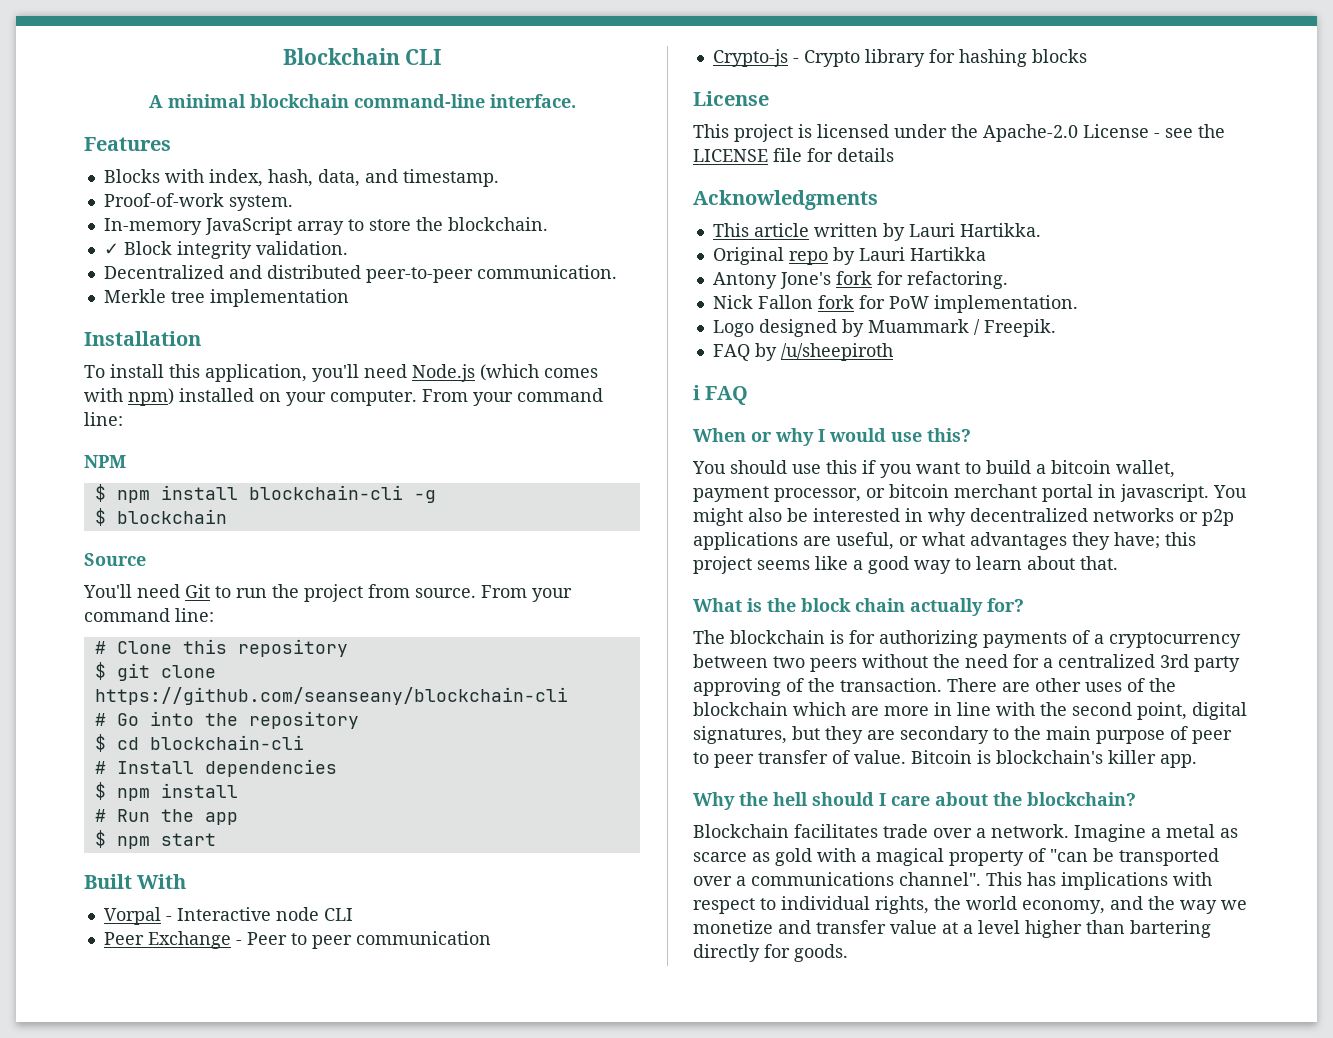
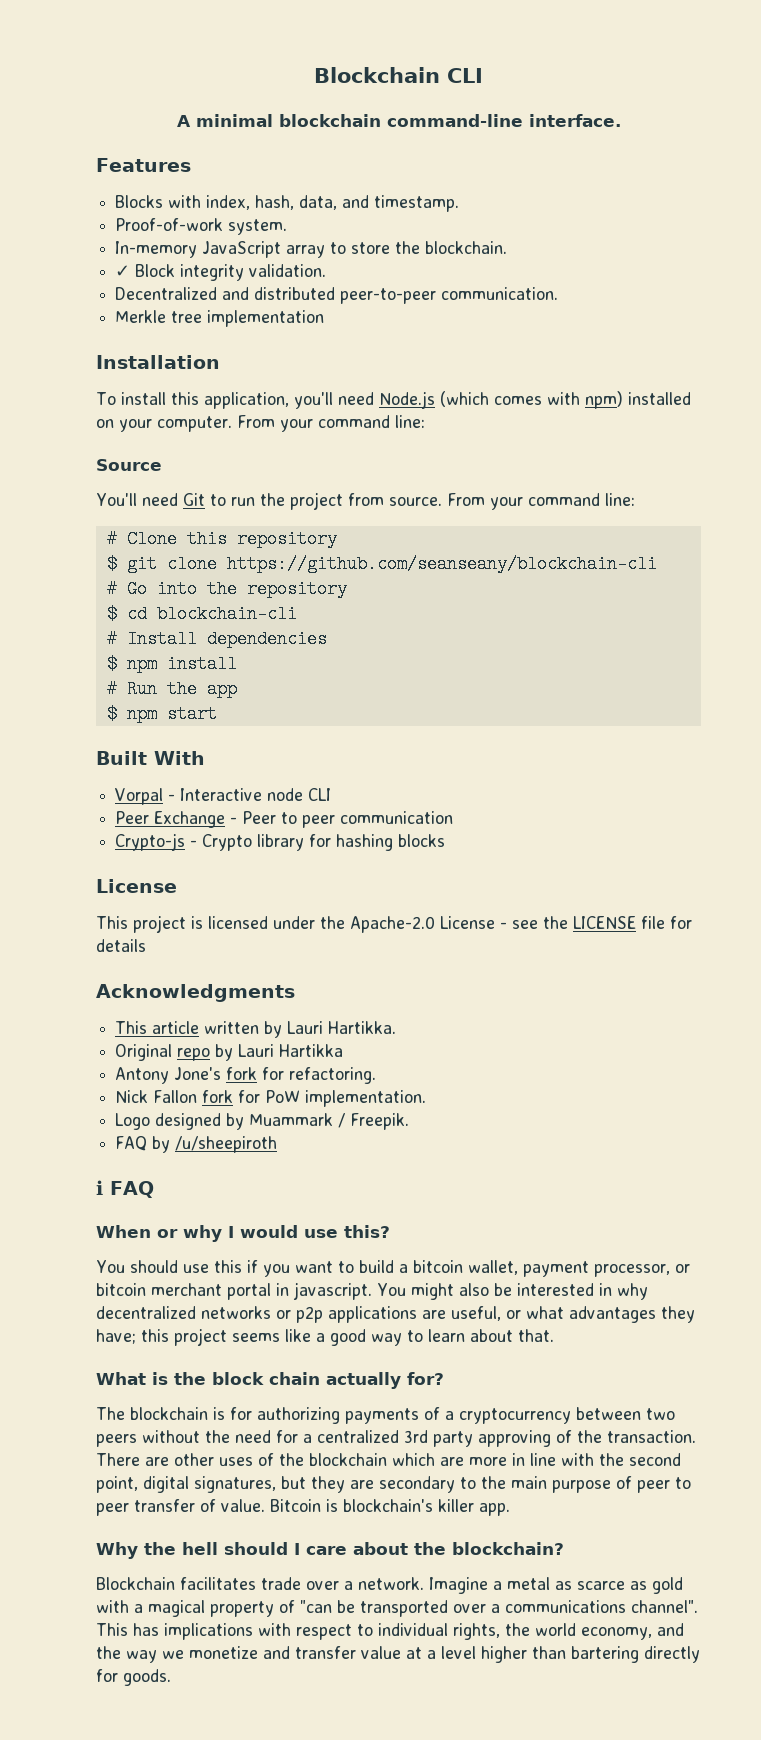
- NPM
- $ npm install blockchain-cli -g
- $ blockchain

